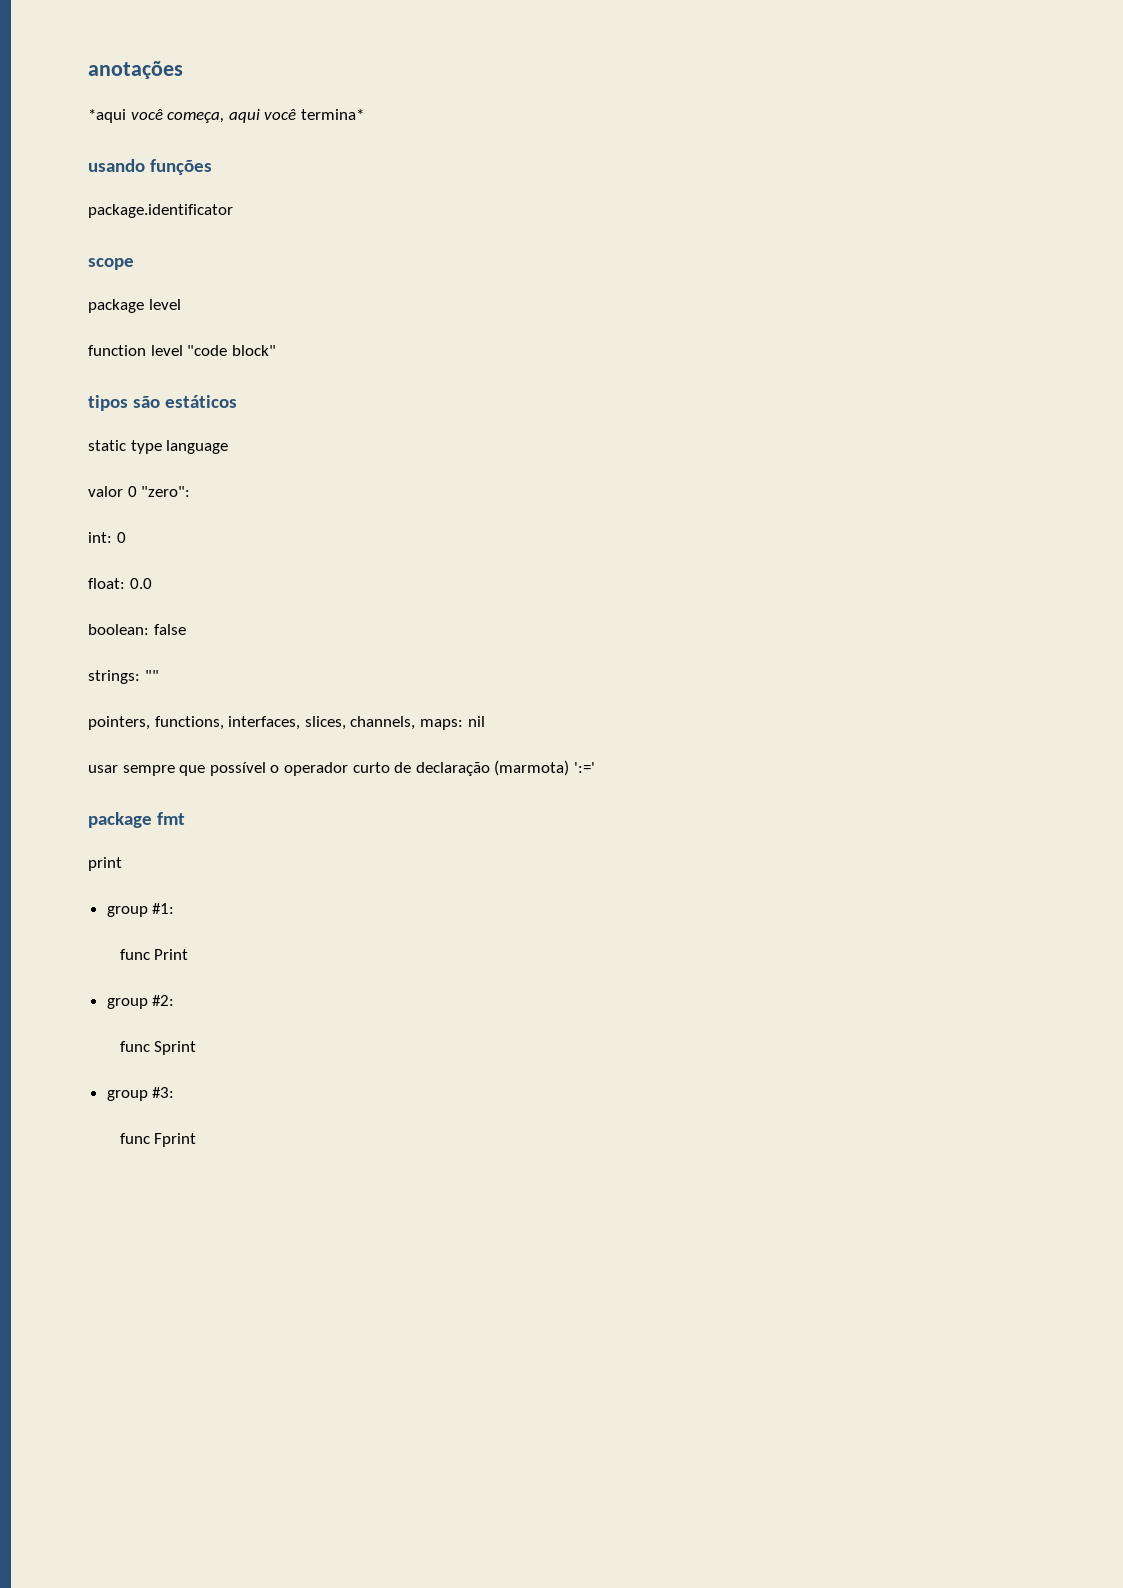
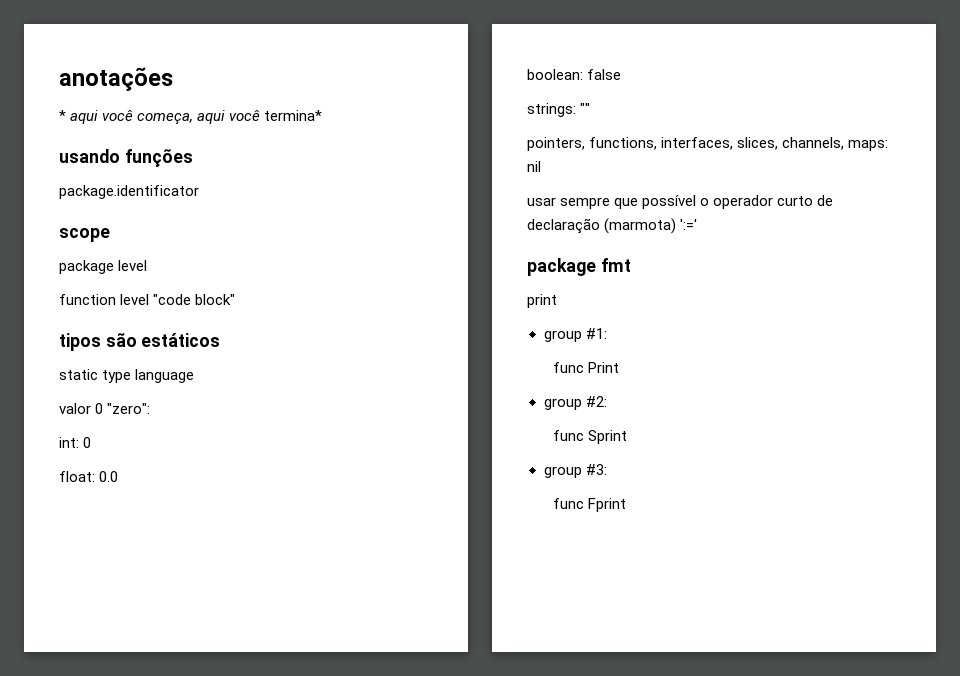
- *aqui você começa, aqui você termina*
+ * aqui você começa, aqui você termina*

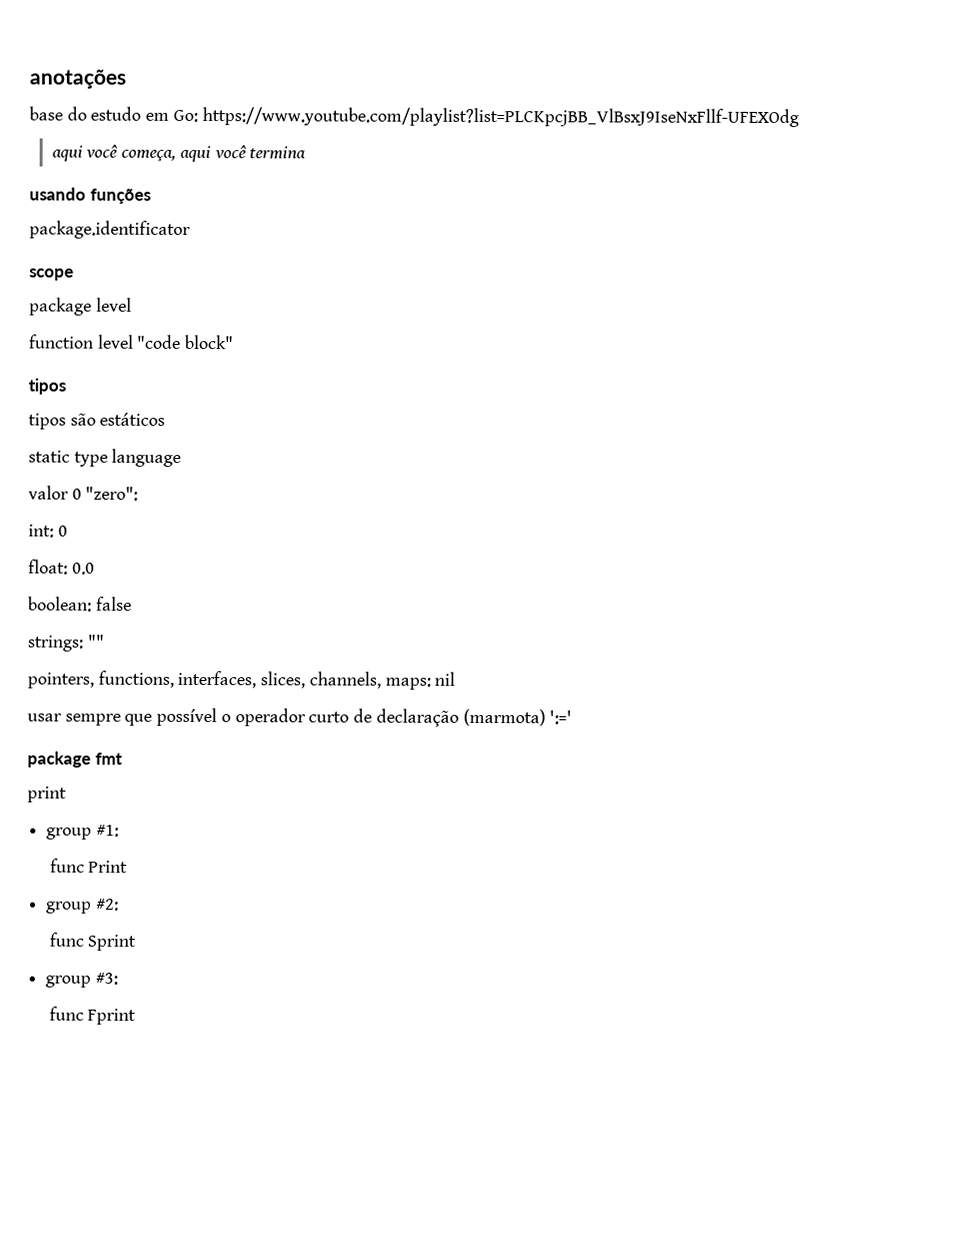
- * aqui você começa, aqui você termina*
+ base do estudo em Go: https://www.youtube.com/playlist?list=PLCKpcjBB_VlBsxJ9IseNxFllf-UFEXOdg
+ aqui você começa, aqui você termina
  function level "code block"
+ tipos

